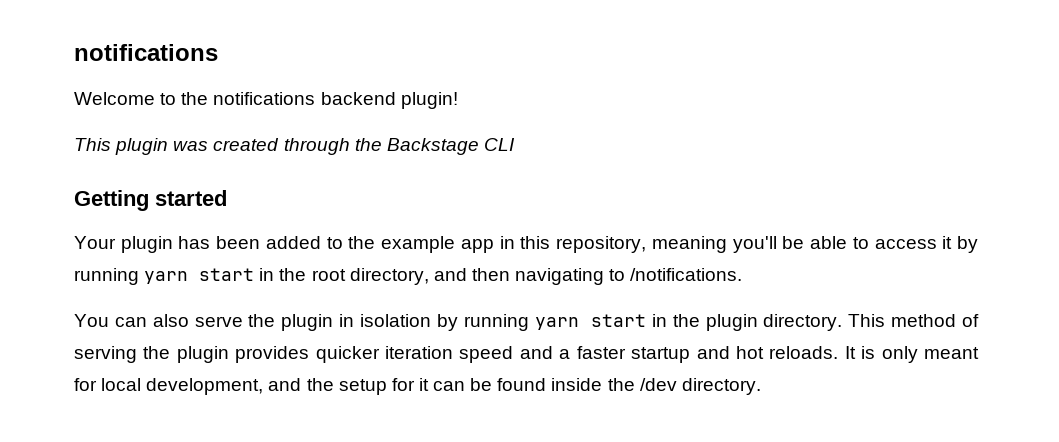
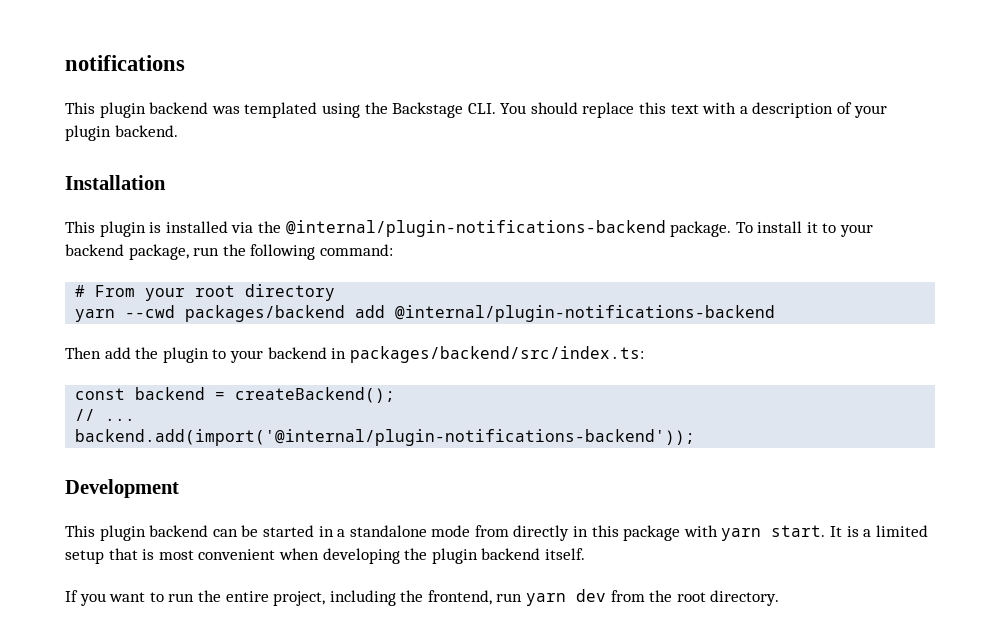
- Welcome to the notifications backend plugin!
- This plugin was created through the Backstage CLI
- Getting started
- Your plugin has been added to the example app in this repository, meaning you'll be able to access it by running yarn start in the root directory, and then navigating to /notifications.
- You can also serve the plugin in isolation by running yarn start in the plugin directory. This method of serving the plugin provides quicker iteration speed and a faster startup and hot reloads. It is only meant for local development, and the setup for it can be found inside the /dev directory.
+ This plugin backend was templated using the Backstage CLI. You should replace this text with a description of your plugin backend.
+ Installation
+ This plugin is installed via the @internal/plugin-notifications-backend package. To install it to your backend package, run the following command:
+ # From your root directory
+ yarn --cwd packages/backend add @internal/plugin-notifications-backend
+ Then add the plugin to your backend in packages/backend/src/index.ts:
+ const backend = createBackend();
+ // ...
+ backend.add(import('@internal/plugin-notifications-backend'));
+ Development
+ This plugin backend can be started in a standalone mode from directly in this package with yarn start. It is a limited setup that is most convenient when developing the plugin backend itself.
+ If you want to run the entire project, including the frontend, run yarn dev from the root directory.

